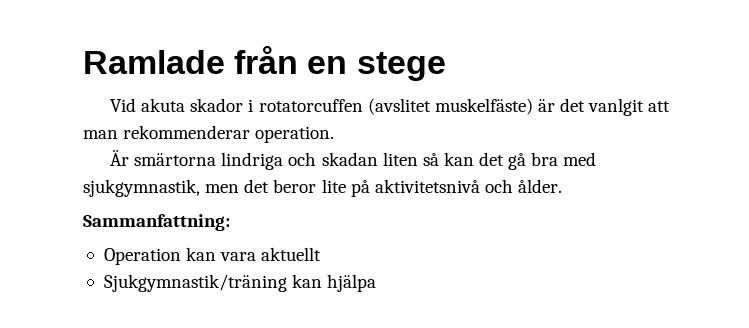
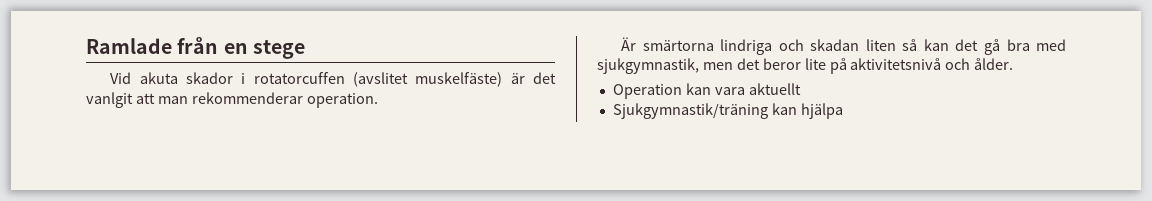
- Sammanfattning:

